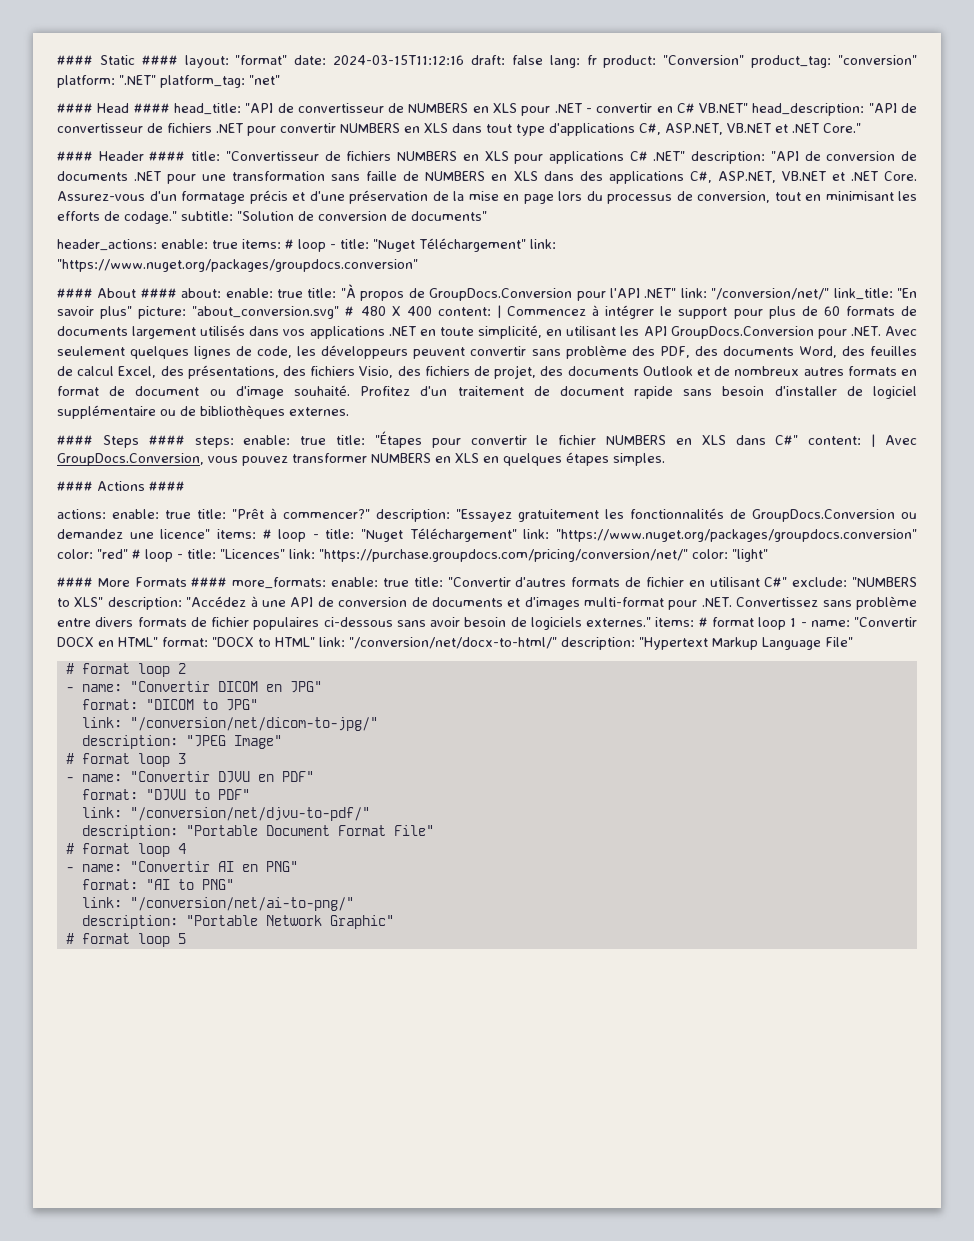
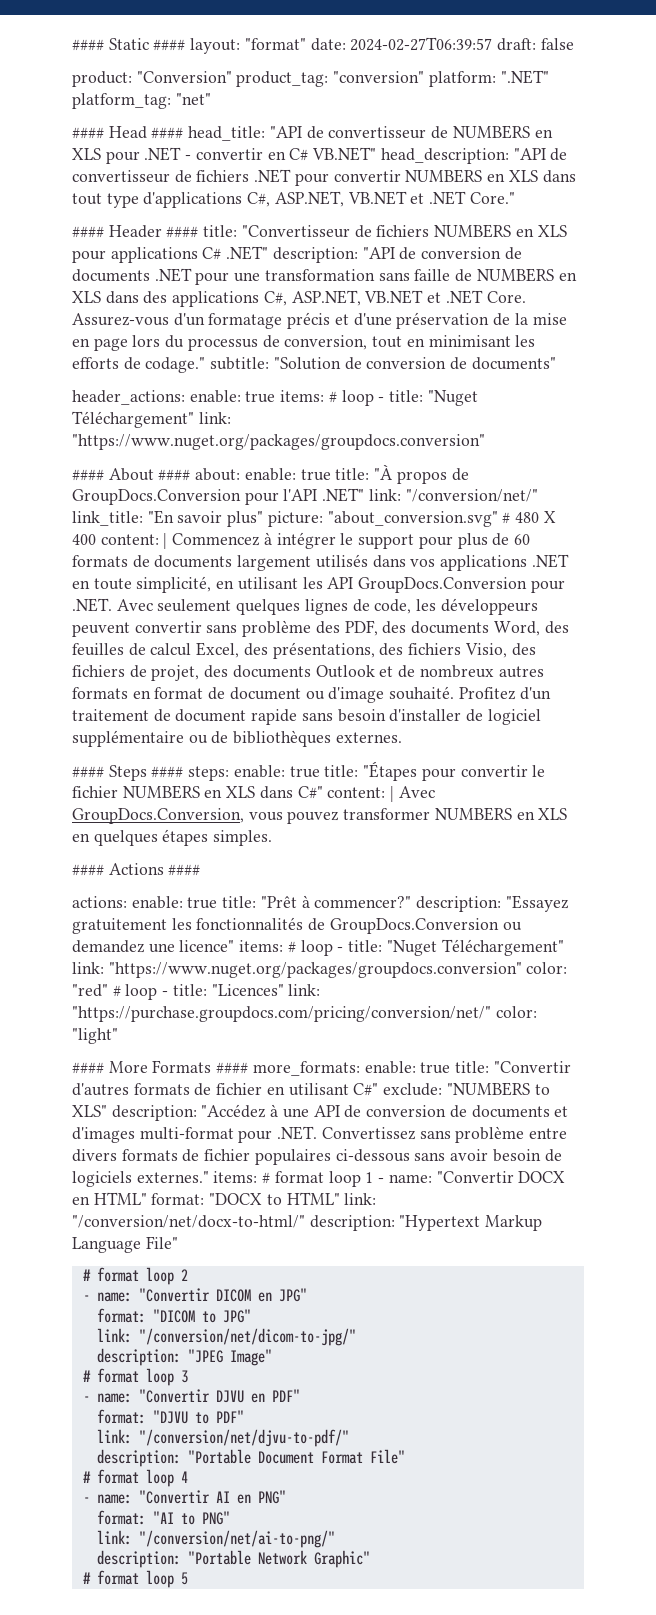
- #### Static #### layout: "format" date: 2024-03-15T11:12:16 draft: false lang: fr product: "Conversion" product_tag: "conversion" platform: ".NET" platform_tag: "net"
+ #### Static #### layout: "format" date: 2024-02-27T06:39:57 draft: false
+ product: "Conversion" product_tag: "conversion" platform: ".NET" platform_tag: "net"

